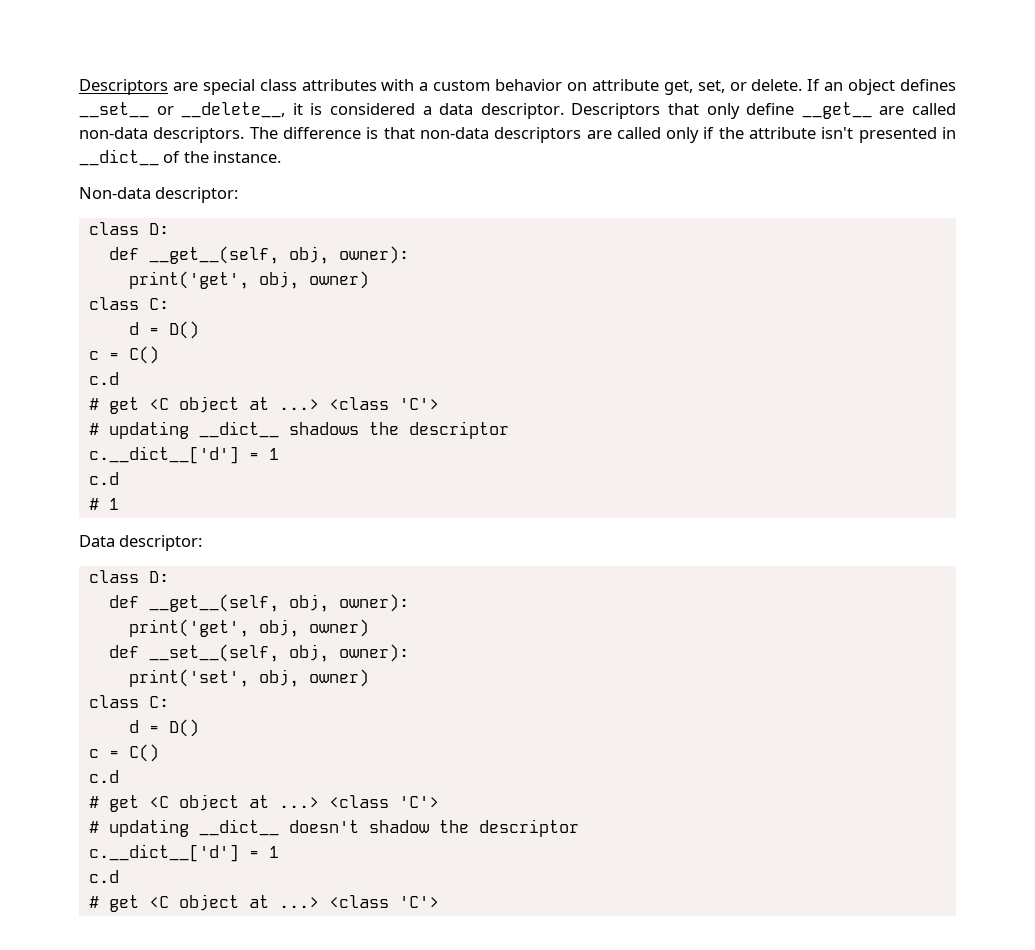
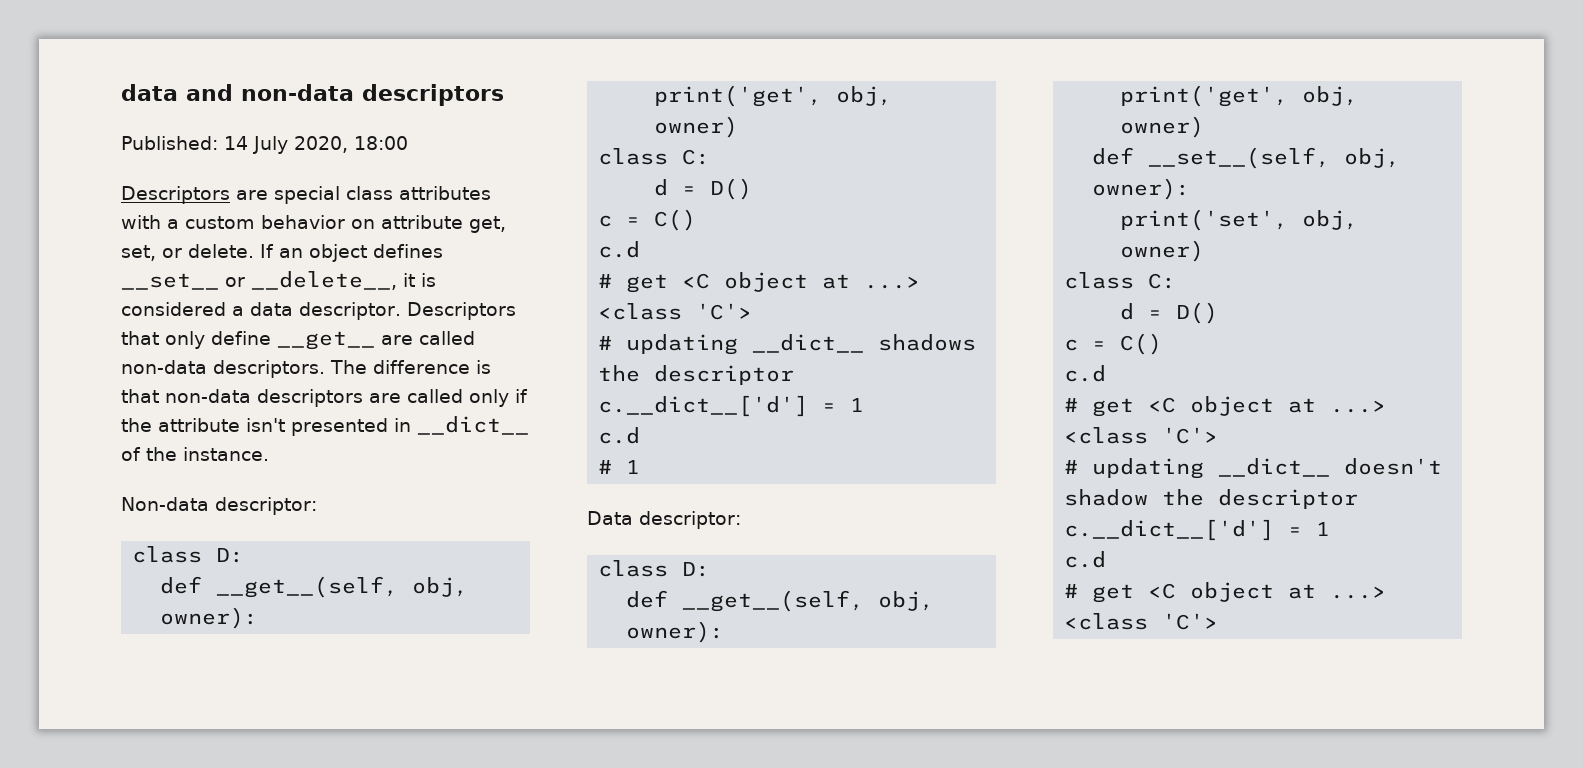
+ data and non-data descriptors
+ Published: 14 July 2020, 18:00

